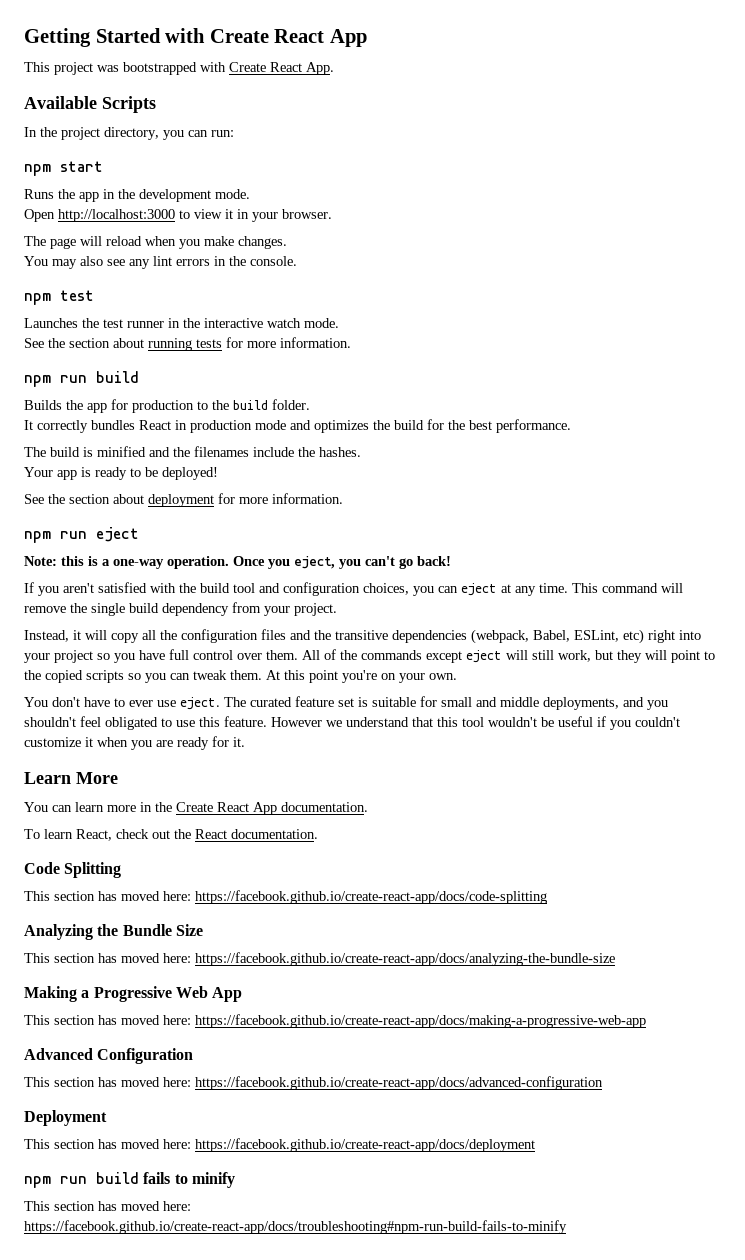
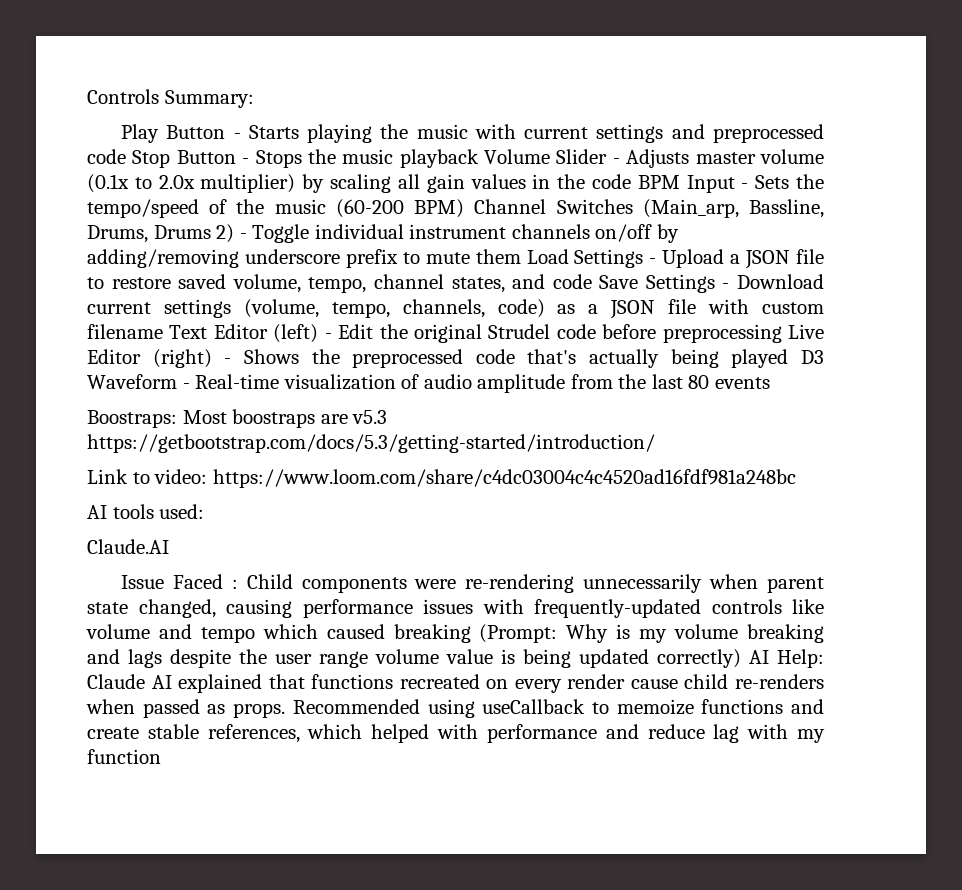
- Getting Started with Create React App
- This project was bootstrapped with Create React App.
- Available Scripts
- In the project directory, you can run:
- npm start
- Runs the app in the development mode.
- Open http://localhost:3000 to view it in your browser.
- The page will reload when you make changes.
- You may also see any lint errors in the console.
- npm test
- Launches the test runner in the interactive watch mode.
- See the section about running tests for more information.
- npm run build
- Builds the app for production to the build folder.
- It correctly bundles React in production mode and optimizes the build for the best performance.
- The build is minified and the filenames include the hashes.
- Your app is ready to be deployed!
- See the section about deployment for more information.
- npm run eject
- Note: this is a one-way operation. Once you eject, you can't go back!
- If you aren't satisfied with the build tool and configuration choices, you can eject at any time. This command will remove the single build dependency from your project.
- Instead, it will copy all the configuration files and the transitive dependencies (webpack, Babel, ESLint, etc) right into your project so you have full control over them. All of the commands except eject will still work, but they will point to the copied scripts so you can tweak them. At this point you're on your own.
- You don't have to ever use eject. The curated feature set is suitable for small and middle deployments, and you shouldn't feel obligated to use this feature. However we understand that this tool wouldn't be useful if you couldn't customize it when you are ready for it.
- Learn More
- You can learn more in the Create React App documentation.
- To learn React, check out the React documentation.
- Code Splitting
- This section has moved here: https://facebook.github.io/create-react-app/docs/code-splitting
- Analyzing the Bundle Size
- This section has moved here: https://facebook.github.io/create-react-app/docs/analyzing-the-bundle-size
- Making a Progressive Web App
- This section has moved here: https://facebook.github.io/create-react-app/docs/making-a-progressive-web-app
- Advanced Configuration
- This section has moved here: https://facebook.github.io/create-react-app/docs/advanced-configuration
- Deployment
- This section has moved here: https://facebook.github.io/create-react-app/docs/deployment
- npm run build fails to minify
- This section has moved here: https://facebook.github.io/create-react-app/docs/troubleshooting#npm-run-build-fails-to-minify
+ Controls Summary:
+ Play Button - Starts playing the music with current settings and preprocessed code Stop Button - Stops the music playback Volume Slider - Adjusts master volume (0.1x to 2.0x multiplier) by scaling all gain values in the code BPM Input - Sets the tempo/speed of the music (60-200 BPM) Channel Switches (Main_arp, Bassline, Drums, Drums 2) - Toggle individual instrument channels on/off by adding/removing underscore prefix to mute them Load Settings - Upload a JSON file to restore saved volume, tempo, channel states, and code Save Settings - Download current settings (volume, tempo, channels, code) as a JSON file with custom filename Text Editor (left) - Edit the original Strudel code before preprocessing Live Editor (right) - Shows the preprocessed code that's actually being played D3 Waveform - Real-time visualization of audio amplitude from the last 80 events
+ Boostraps: Most boostraps are v5.3 https://getbootstrap.com/docs/5.3/getting-started/introduction/
+ Link to video: https://www.loom.com/share/c4dc03004c4c4520ad16fdf981a248bc
+ AI tools used:
+ Claude.AI
+ Issue Faced : Child components were re-rendering unnecessarily when parent state changed, causing performance issues with frequently-updated controls like volume and tempo which caused breaking (Prompt: Why is my volume breaking and lags despite the user range volume value is being updated correctly) AI Help: Claude AI explained that functions recreated on every render cause child re-renders when passed as props. Recommended using useCallback to memoize functions and create stable references, which helped with performance and reduce lag with my function

